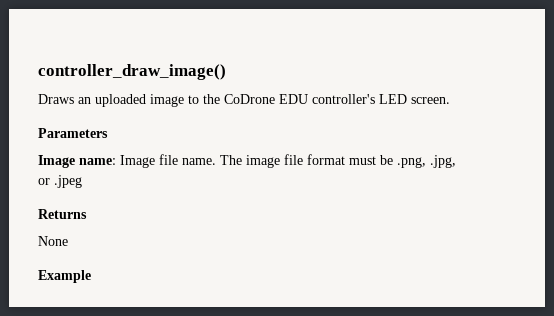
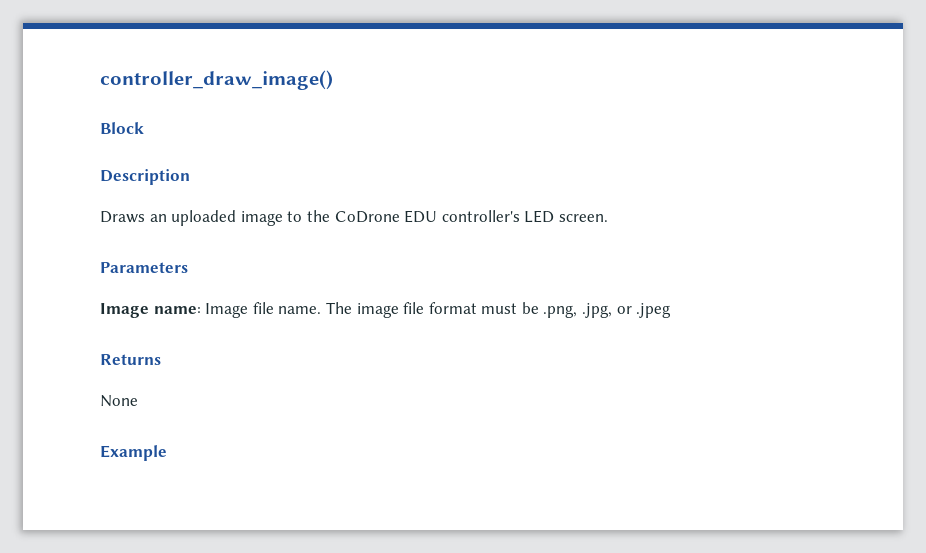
+ Block
+ Description

